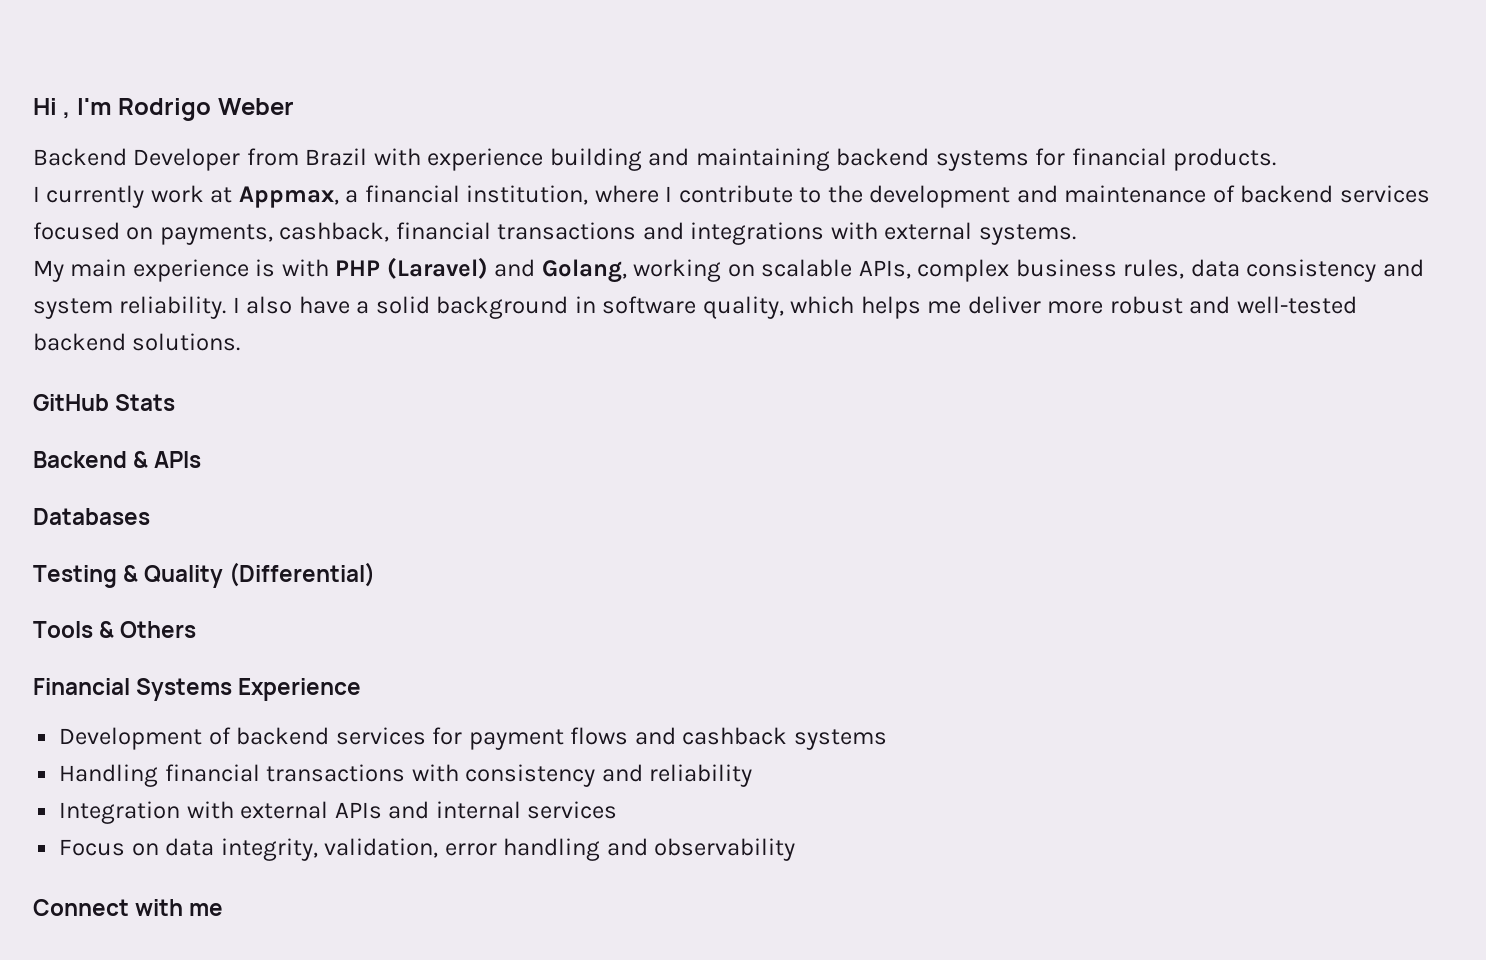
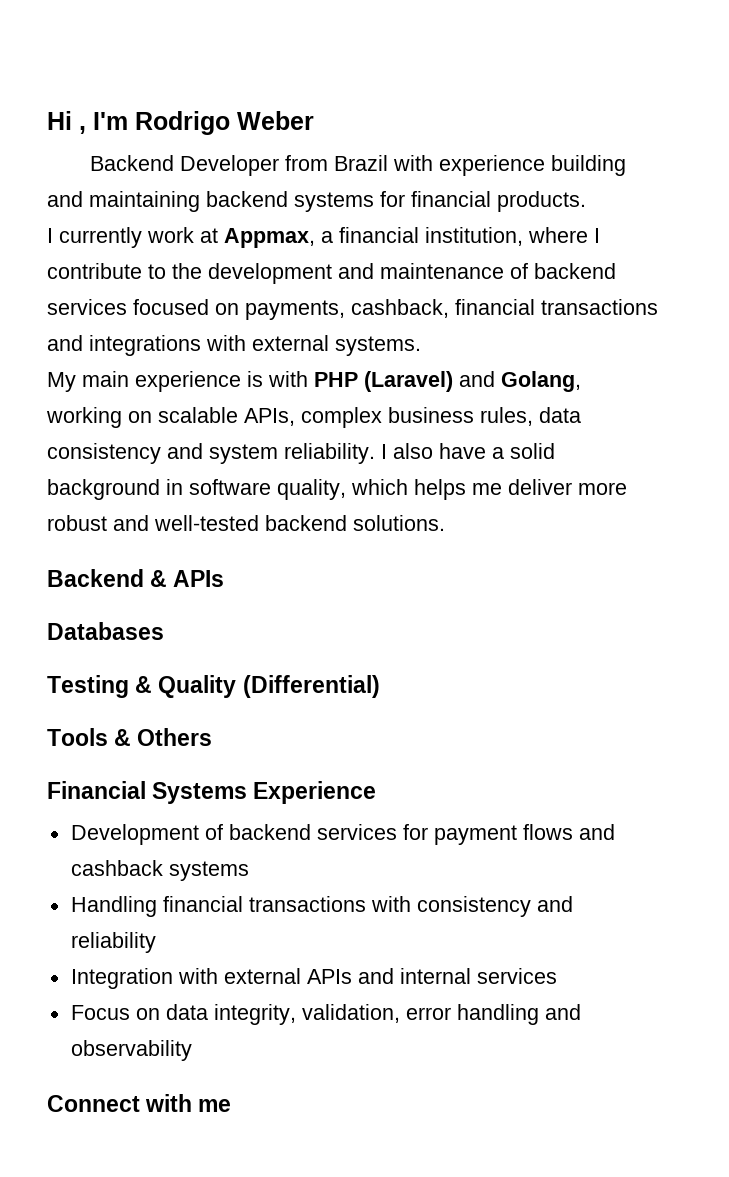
- GitHub Stats

